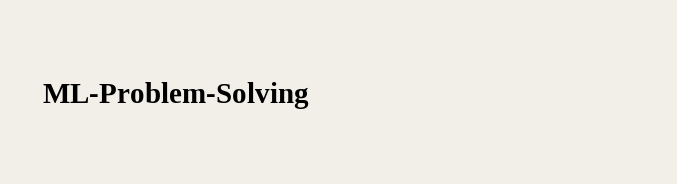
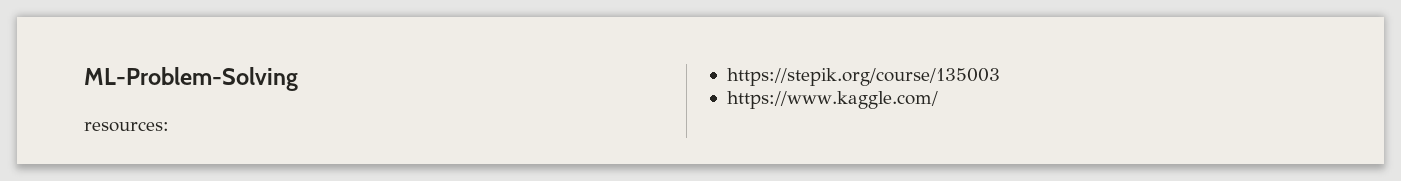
+ resources:
+ https://stepik.org/course/135003
+ https://www.kaggle.com/

